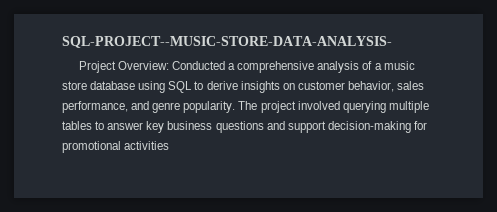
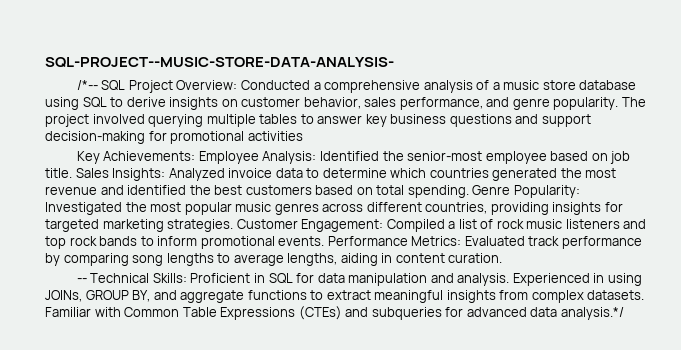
- Project Overview: Conducted a comprehensive analysis of a music store database using SQL to derive insights on customer behavior, sales performance, and genre popularity.
+ /*-- SQL Project Overview: Conducted a comprehensive analysis of a music store database using SQL to derive insights on customer behavior, sales performance, and genre popularity.
+ Key Achievements: Employee Analysis: Identified the senior-most employee based on job title. Sales Insights: Analyzed invoice data to determine which countries generated the most revenue and identified the best customers based on total spending. Genre Popularity: Investigated the most popular music genres across different countries, providing insights for targeted marketing strategies. Customer Engagement: Compiled a list of rock music listeners and top rock bands to inform promotional events. Performance Metrics: Evaluated track performance by comparing song lengths to average lengths, aiding in content curation.
+ -- Technical Skills: Proficient in SQL for data manipulation and analysis. Experienced in using JOINs, GROUP BY, and aggregate functions to extract meaningful insights from complex datasets. Familiar with Common Table Expressions (CTEs) and subqueries for advanced data analysis.*/

